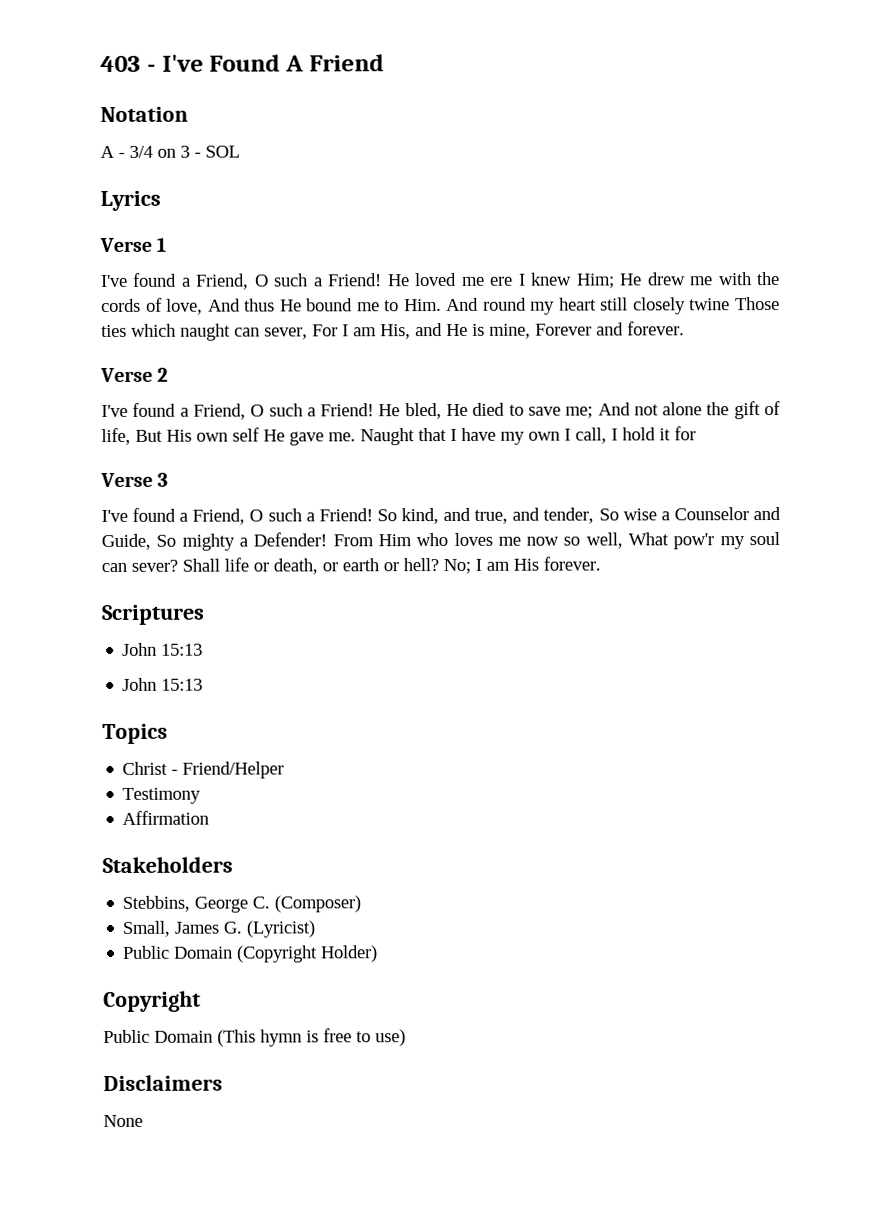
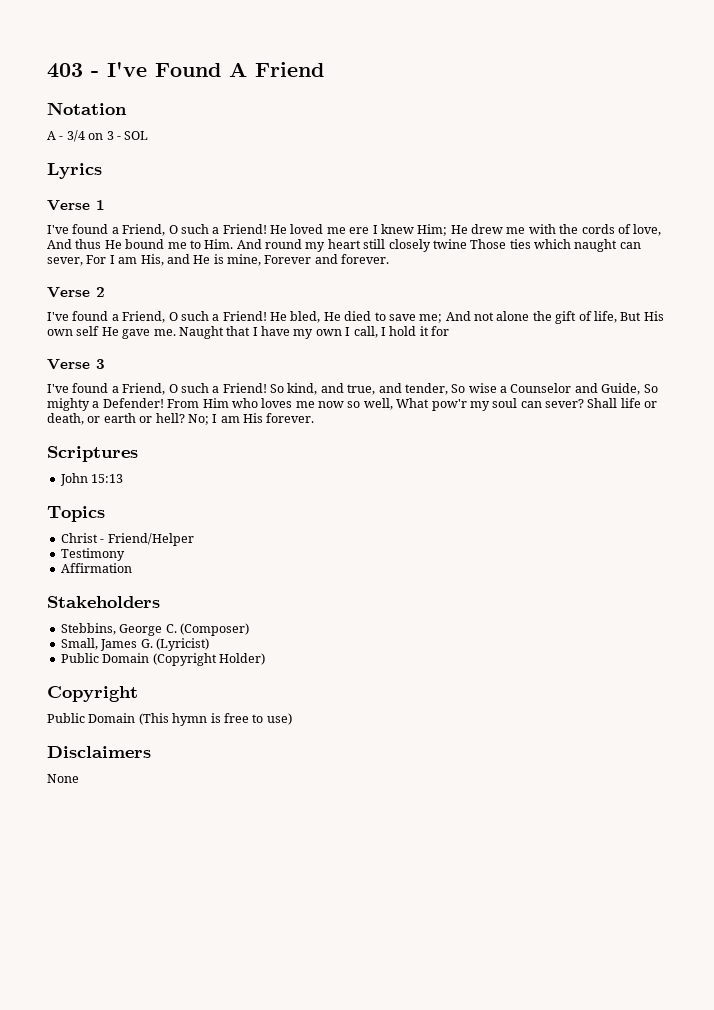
  Scriptures
- John 15:13

